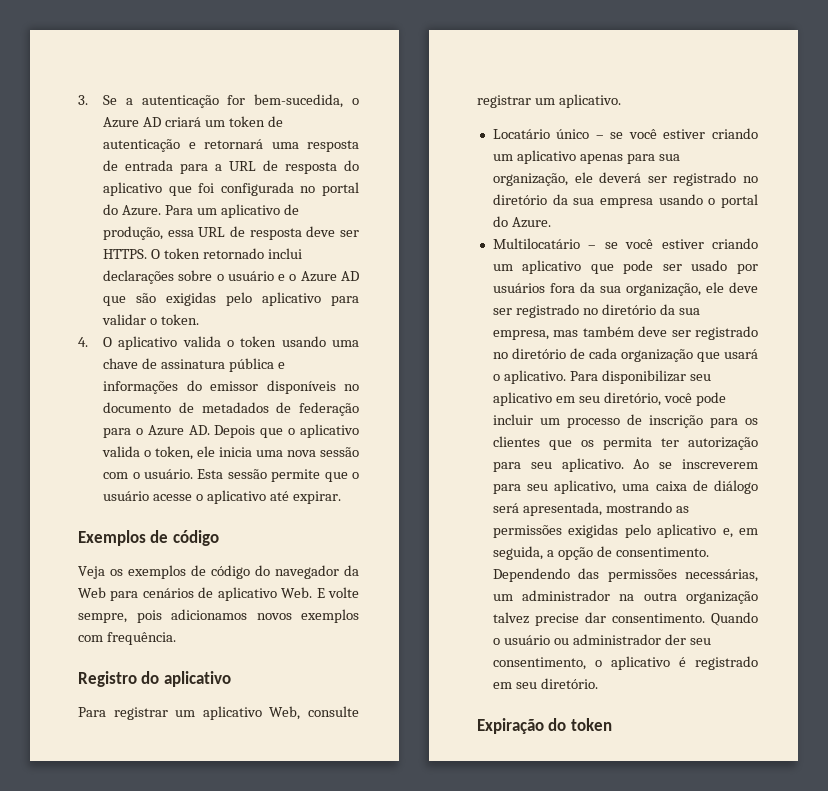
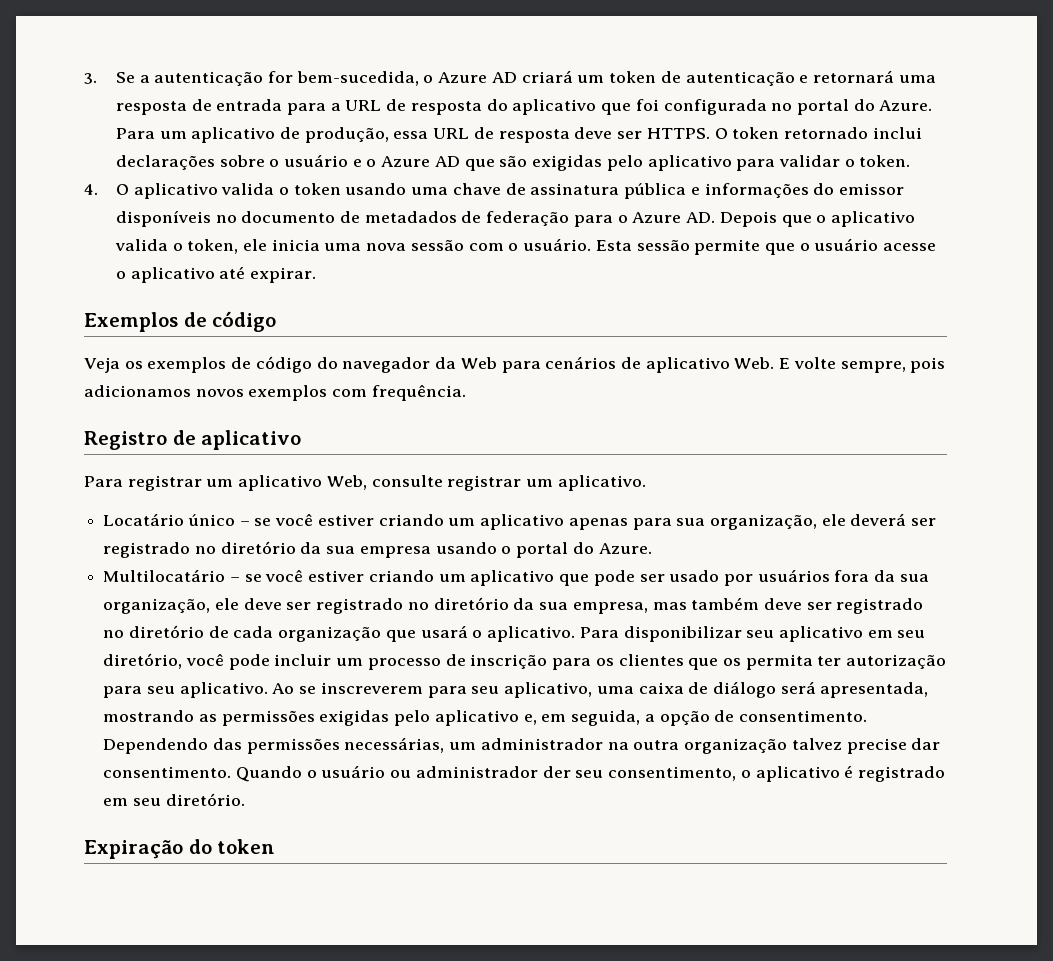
- Registro do aplicativo
+ Registro de aplicativo

